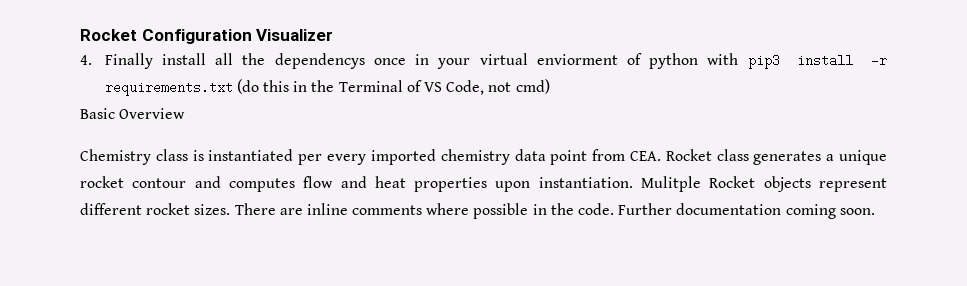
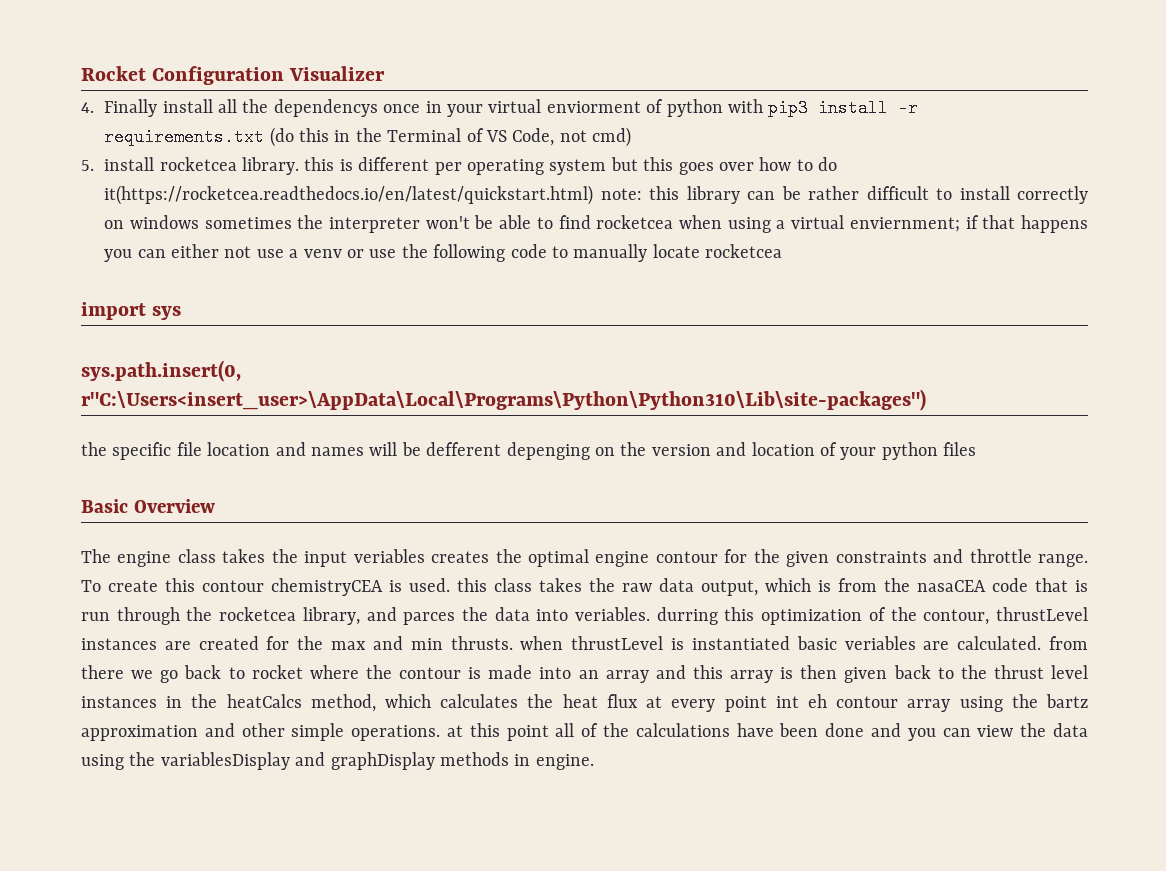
+ 5. install rocketcea library. this is different per operating system but this goes over how to do it(https://rocketcea.readthedocs.io/en/latest/quickstart.html) note: this library can be rather difficult to install correctly on windows sometimes the interpreter won't be able to find rocketcea when using a virtual enviernment; if that happens you can either not use a venv or use the following code to manually locate rocketcea
+ import sys
+ sys.path.insert(0, r"C:\Users<insert_user>\AppData\Local\Programs\Python\Python310\Lib\site-packages")
+ the specific file location and names will be defferent depenging on the version and location of your python files
  Basic Overview
- Chemistry class is instantiated per every imported chemistry data point from CEA. Rocket class generates a unique rocket contour and computes flow and heat properties upon instantiation. Mulitple Rocket objects represent different rocket sizes. There are inline comments where possible in the code. Further documentation coming soon.
+ The engine class takes the input veriables creates the optimal engine contour for the given constraints and throttle range. To create this contour chemistryCEA is used. this class takes the raw data output, which is from the nasaCEA code that is run through the rocketcea library, and parces the data into veriables. durring this optimization of the contour, thrustLevel instances are created for the max and min thrusts. when thrustLevel is instantiated basic veriables are calculated. from there we go back to rocket where the contour is made into an array and this array is then given back to the thrust level instances in the heatCalcs method, which calculates the heat flux at every point int eh contour array using the bartz approximation and other simple operations. at this point all of the calculations have been done and you can view the data using the variablesDisplay and graphDisplay methods in engine.

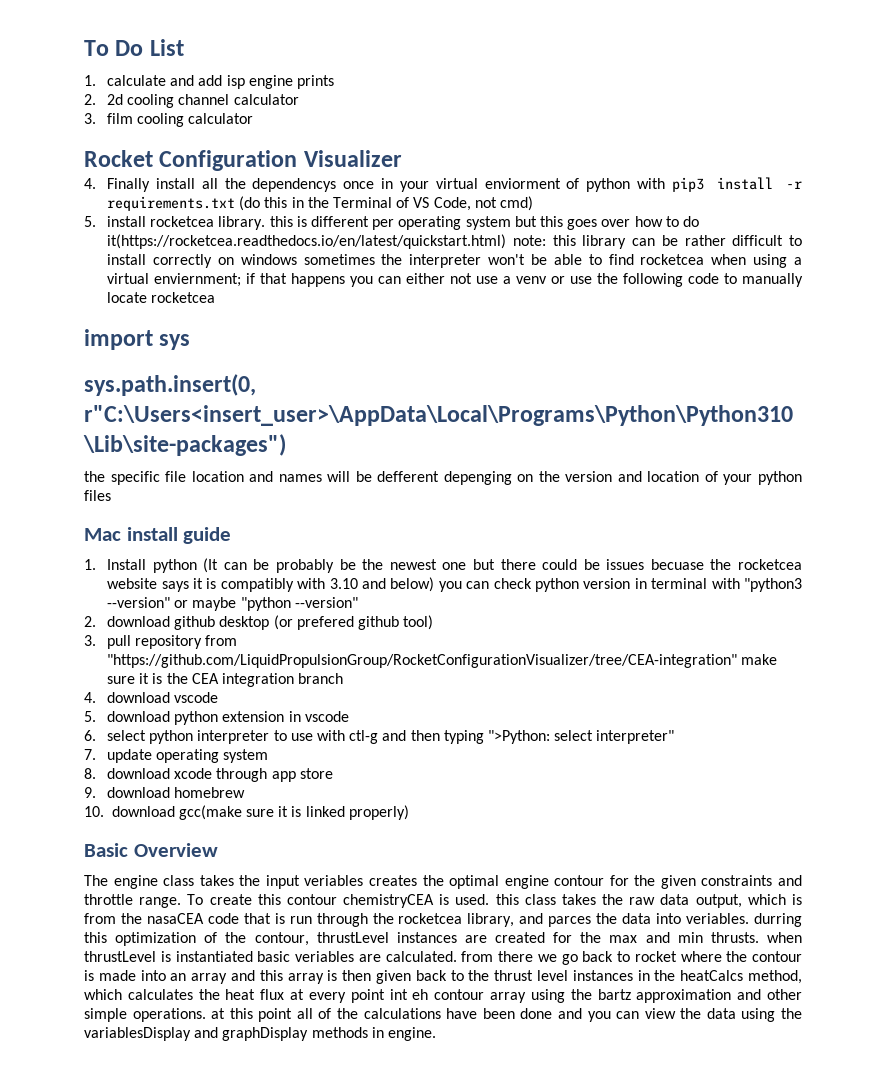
+ To Do List
+ 1. calculate and add isp engine prints
+ 2. 2d cooling channel calculator
+ 3. film cooling calculator
+ Mac install guide
+ 1. Install python (It can be probably be the newest one but there could be issues becuase the rocketcea website says it is compatibly with 3.10 and below) you can check python version in terminal with "python3 --version" or maybe "python --version"
+ 2. download github desktop (or prefered github tool)
+ 3. pull repository from "https://github.com/LiquidPropulsionGroup/RocketConfigurationVisualizer/tree/CEA-integration" make sure it is the CEA integration branch
+ 4. download vscode
+ 5. download python extension in vscode
+ 6. select python interpreter to use with ctl-g and then typing ">Python: select interpreter"
+ 7. update operating system
+ 8. download xcode through app store
+ 9. download homebrew
+ 10. download gcc(make sure it is linked properly)

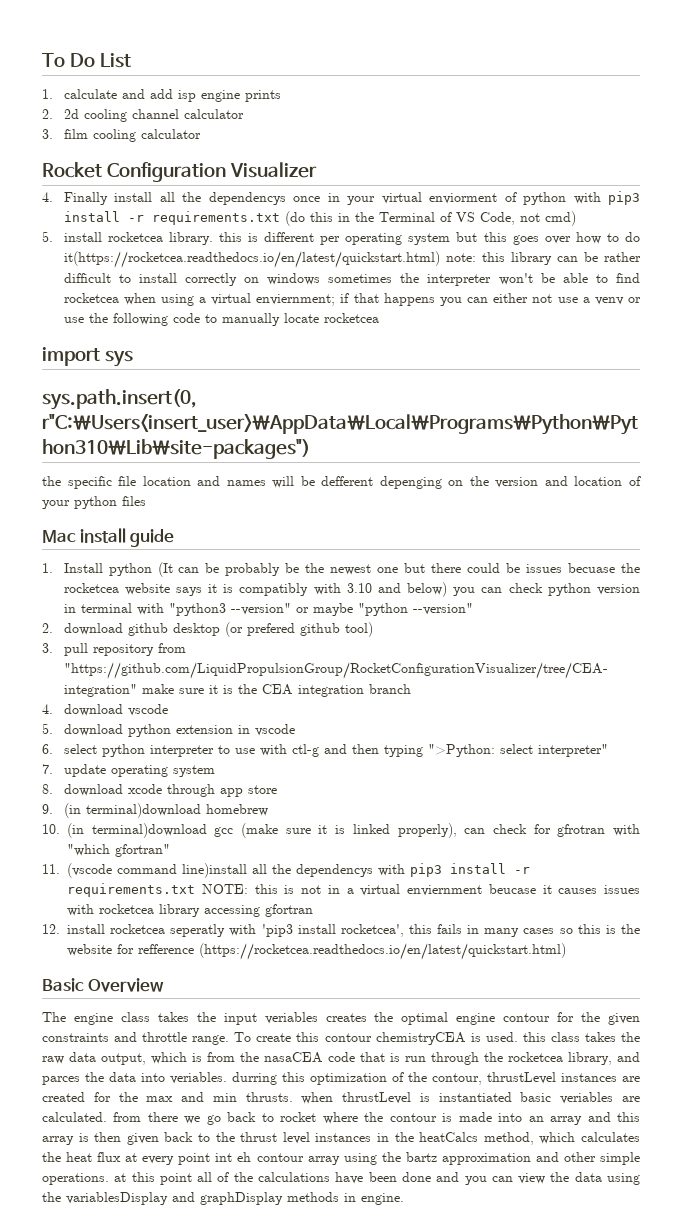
- 9. download homebrew
+ 9. (in terminal)download homebrew
- 10. download gcc(make sure it is linked properly)
+ 10. (in terminal)download gcc (make sure it is linked properly), can check for gfrotran with "which gfortran"
+ 11. (vscode command line)install all the dependencys with pip3 install -r requirements.txt NOTE: this is not in a virtual enviernment beucase it causes issues with rocketcea library accessing gfortran
+ 12. install rocketcea seperatly with 'pip3 install rocketcea', this fails in many cases so this is the website for refference (https://rocketcea.readthedocs.io/en/latest/quickstart.html)

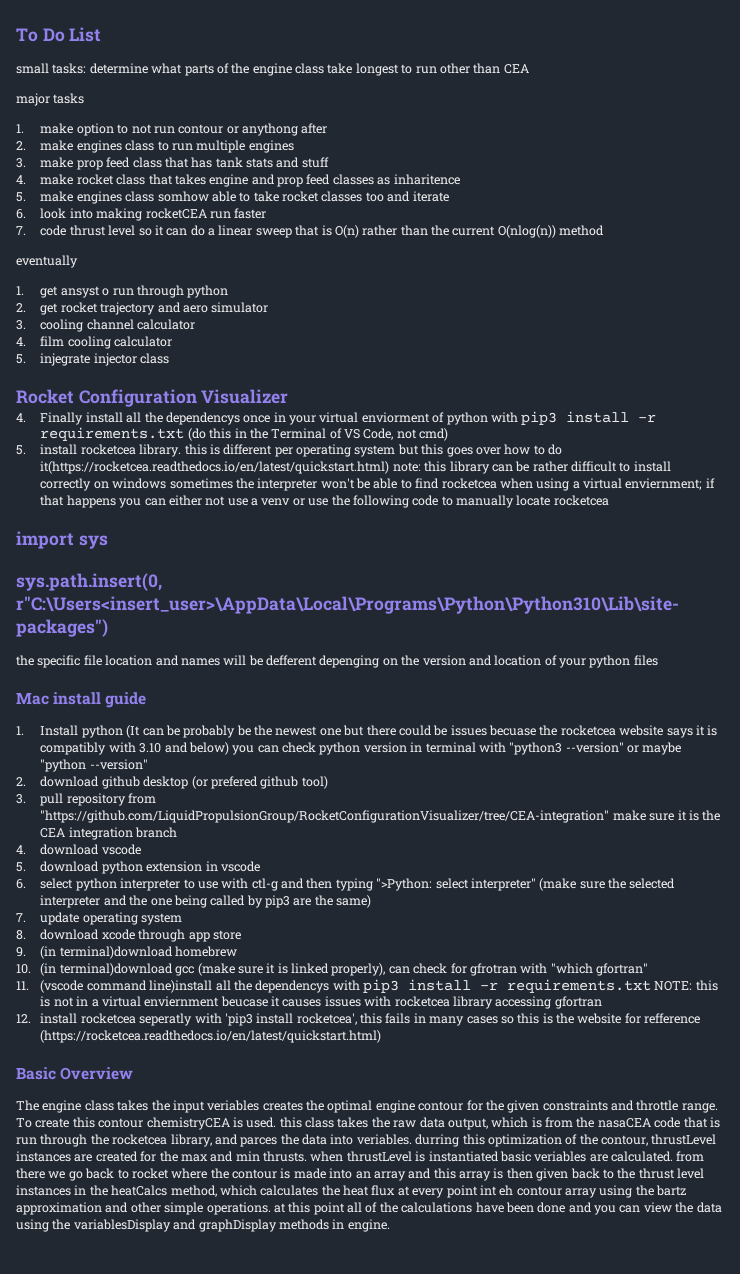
- 1. calculate and add isp engine prints
- 2. 2d cooling channel calculator
+ small tasks: determine what parts of the engine class take longest to run other than CEA
+ major tasks
+ 1. make option to not run contour or anythong after
+ 2. make engines class to run multiple engines
+ 3. make prop feed class that has tank stats and stuff
+ 4. make rocket class that takes engine and prop feed classes as inharitence
+ 5. make engines class somhow able to take rocket classes too and iterate
+ 6. look into making rocketCEA run faster
+ 7. code thrust level so it can do a linear sweep that is O(n) rather than the current O(nlog(n)) method
+ eventually
+ 1. get ansyst o run through python
+ 2. get rocket trajectory and aero simulator
+ 3. cooling channel calculator
- 3. film cooling calculator
+ 4. film cooling calculator
+ 5. injegrate injector class
- 6. select python interpreter to use with ctl-g and then typing ">Python: select interpreter"
+ 6. select python interpreter to use with ctl-g and then typing ">Python: select interpreter" (make sure the selected interpreter and the one being called by pip3 are the same)

